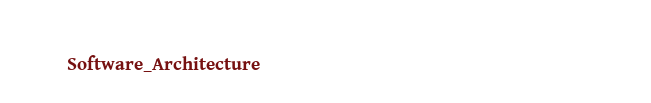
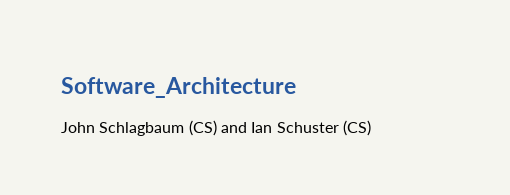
+ John Schlagbaum (CS) and Ian Schuster (CS)

